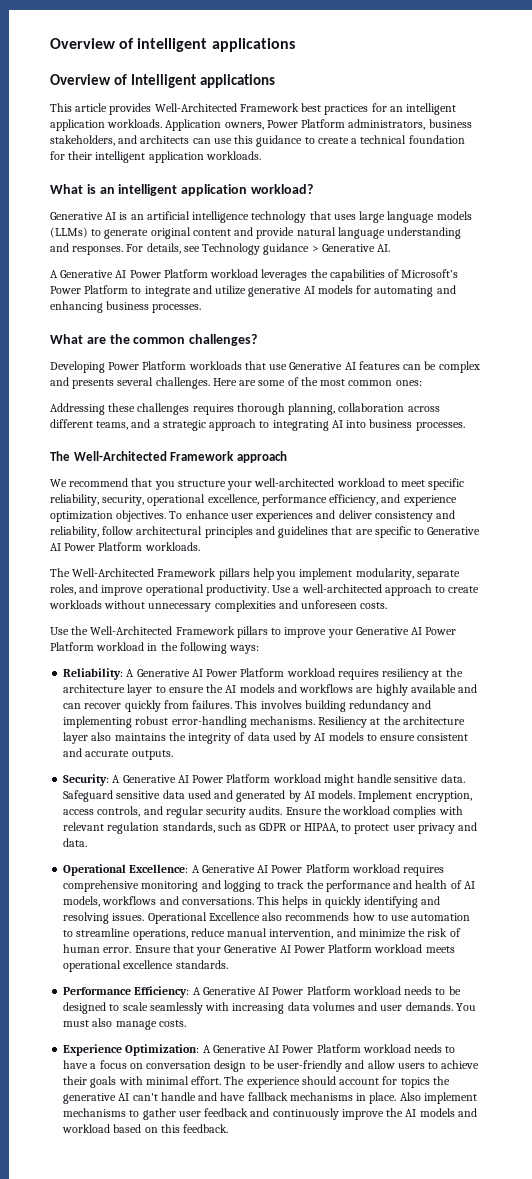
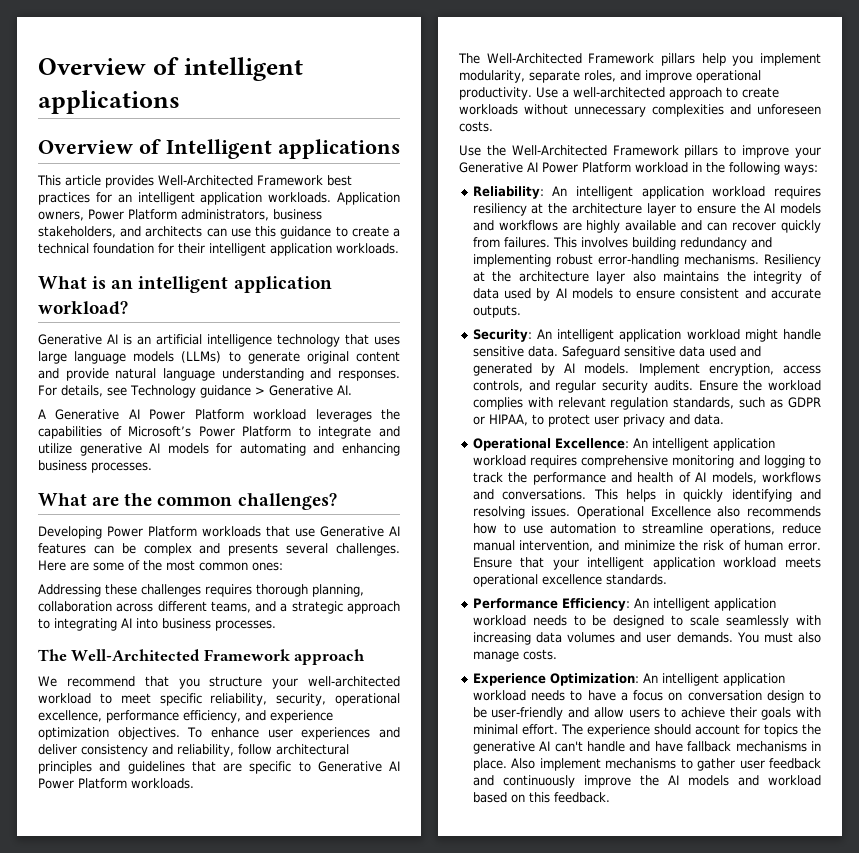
- Reliability: A Generative AI Power Platform workload requires resiliency at the architecture layer to ensure the AI models and workflows are highly available and can recover quickly from failures.
+ Reliability: An intelligent application workload requires resiliency at the architecture layer to ensure the AI models and workflows are highly available and can recover quickly from failures.
- Security: A Generative AI Power Platform workload might handle sensitive data.
+ Security: An intelligent application workload might handle sensitive data.
- Operational Excellence: A Generative AI Power Platform workload requires comprehensive monitoring and logging to track the performance and health of AI models, workflows and conversations.
+ Operational Excellence: An intelligent application workload requires comprehensive monitoring and logging to track the performance and health of AI models, workflows and conversations.
- Ensure that your Generative AI Power Platform workload meets operational excellence standards.
+ Ensure that your intelligent application workload meets operational excellence standards.
- Performance Efficiency: A Generative AI Power Platform workload needs to be designed to scale seamlessly with increasing data volumes and user demands.
+ Performance Efficiency: An intelligent application workload needs to be designed to scale seamlessly with increasing data volumes and user demands.
- Experience Optimization: A Generative AI Power Platform workload needs to have a focus on conversation design to be user-friendly and allow users to achieve their goals with minimal effort.
+ Experience Optimization: An intelligent application workload needs to have a focus on conversation design to be user-friendly and allow users to achieve their goals with minimal effort.

